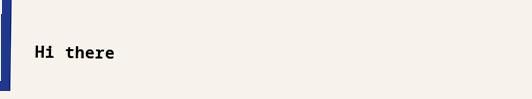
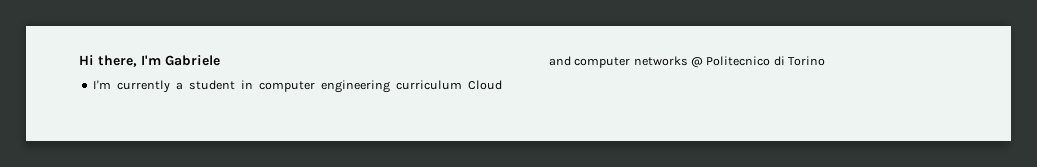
- Hi there
+ Hi there, I'm Gabriele
+ I'm currently a student in computer engineering curriculum Cloud and computer networks @ Politecnico di Torino

